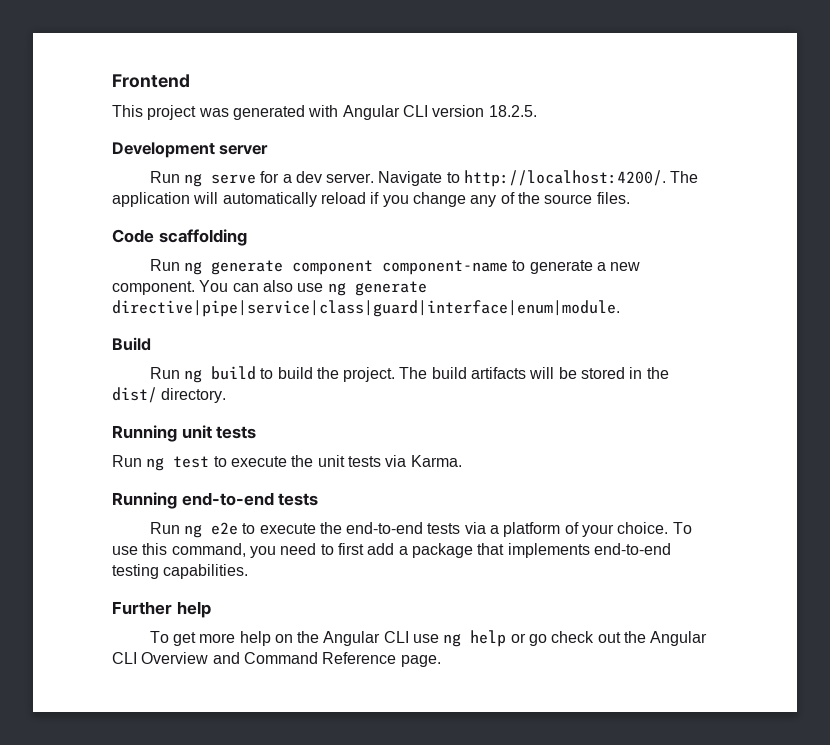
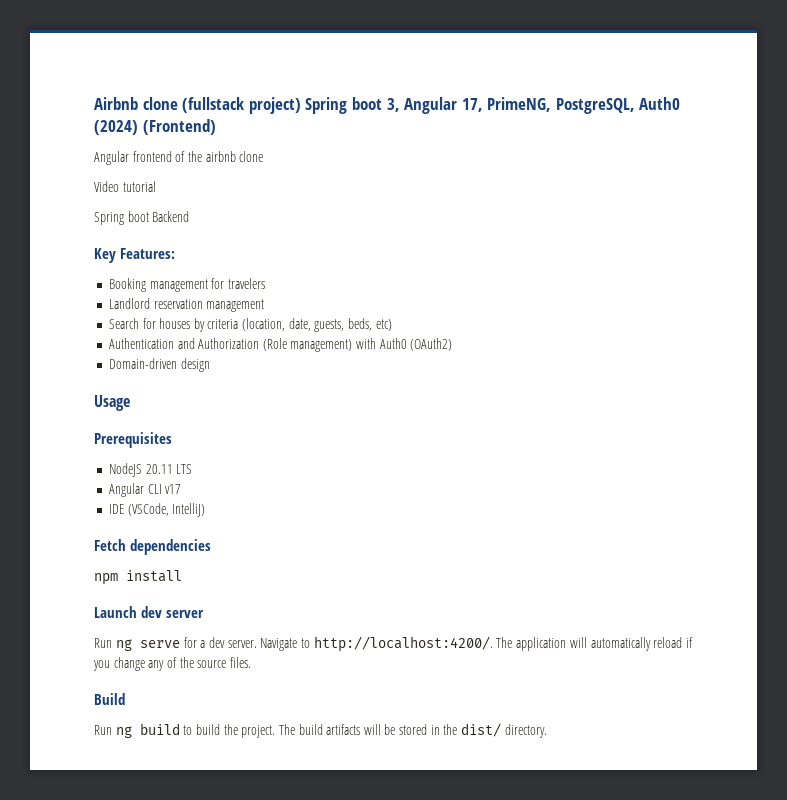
- Frontend
- This project was generated with Angular CLI version 18.2.5.
- Development server
+ Airbnb clone (fullstack project) Spring boot 3, Angular 17, PrimeNG, PostgreSQL, Auth0 (2024) (Frontend)
+ Angular frontend of the airbnb clone
+ Video tutorial
+ Spring boot Backend
+ Key Features:
+ Booking management for travelers
+ Landlord reservation management
+ Search for houses by criteria (location, date, guests, beds, etc)
+ Authentication and Authorization (Role management) with Auth0 (OAuth2)
+ Domain-driven design
+ Usage
+ Prerequisites
+ NodeJS 20.11 LTS
+ Angular CLI v17
+ IDE (VSCode, IntelliJ)
+ Fetch dependencies
+ npm install
+ Launch dev server
- Code scaffolding
- Run ng generate component component-name to generate a new component. You can also use ng generate directive|pipe|service|class|guard|interface|enum|module.
- Running unit tests
- Run ng test to execute the unit tests via Karma.
- Running end-to-end tests
- Run ng e2e to execute the end-to-end tests via a platform of your choice. To use this command, you need to first add a package that implements end-to-end testing capabilities.
- Further help
- To get more help on the Angular CLI use ng help or go check out the Angular CLI Overview and Command Reference page.

